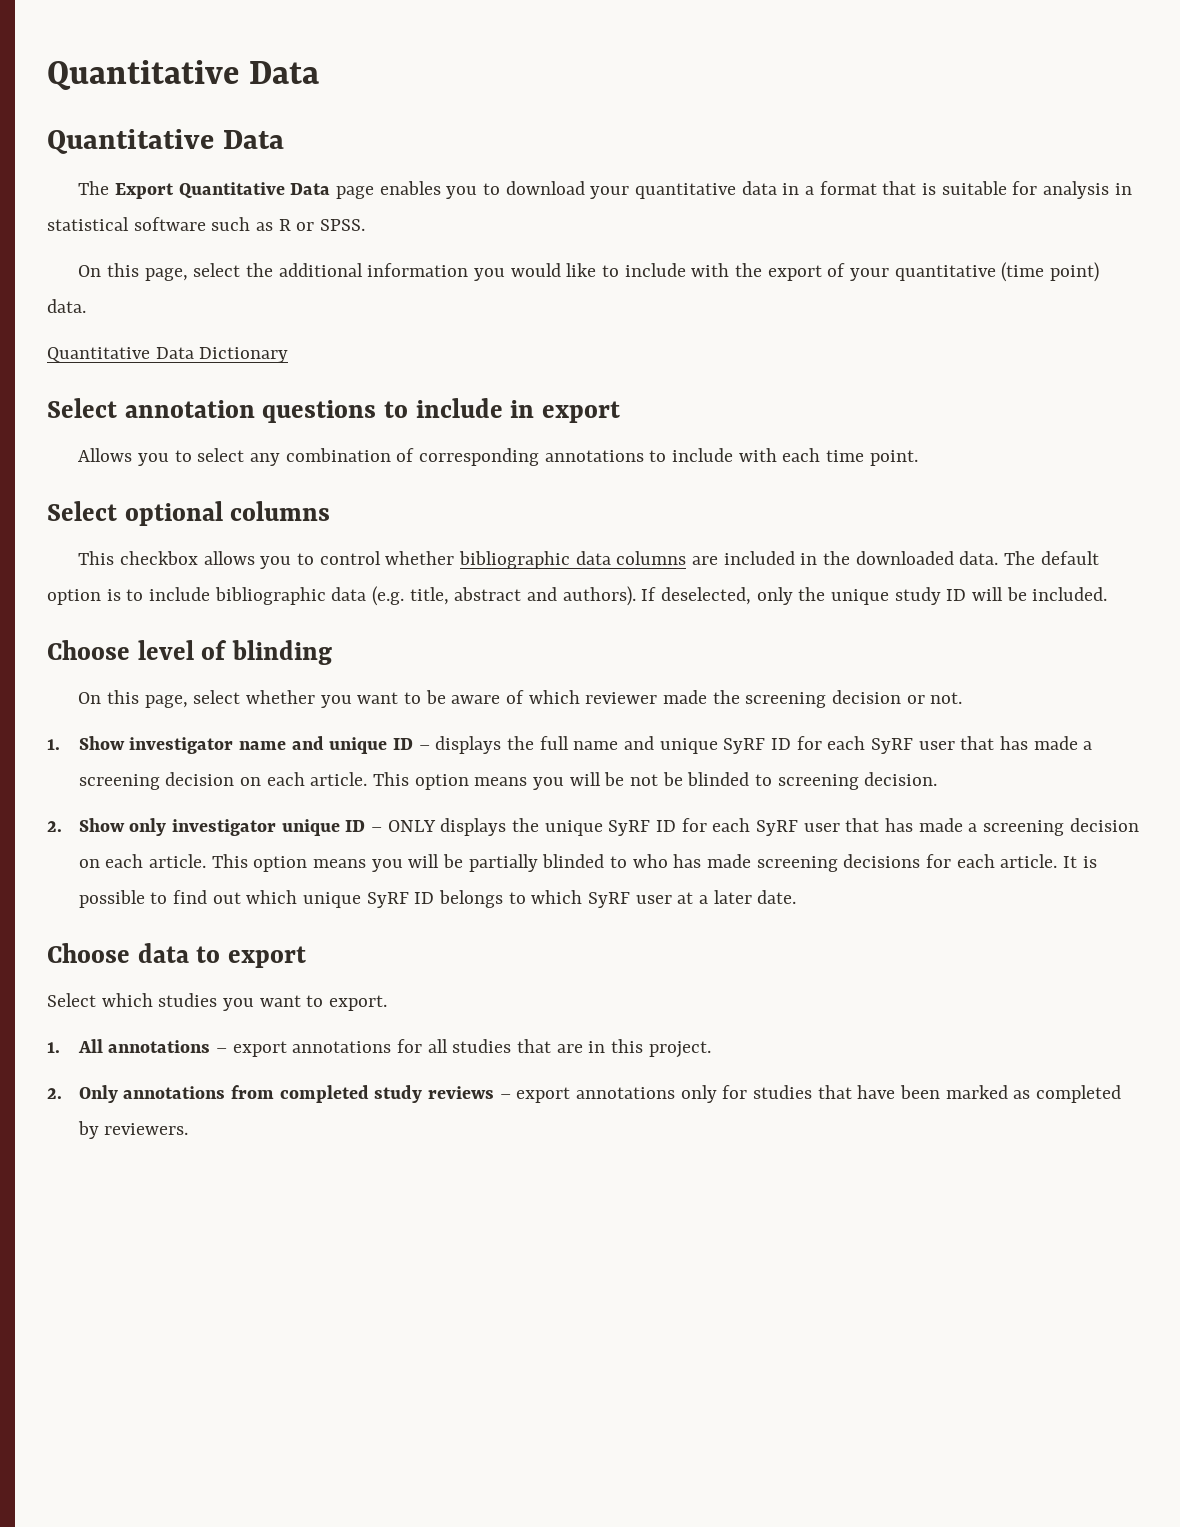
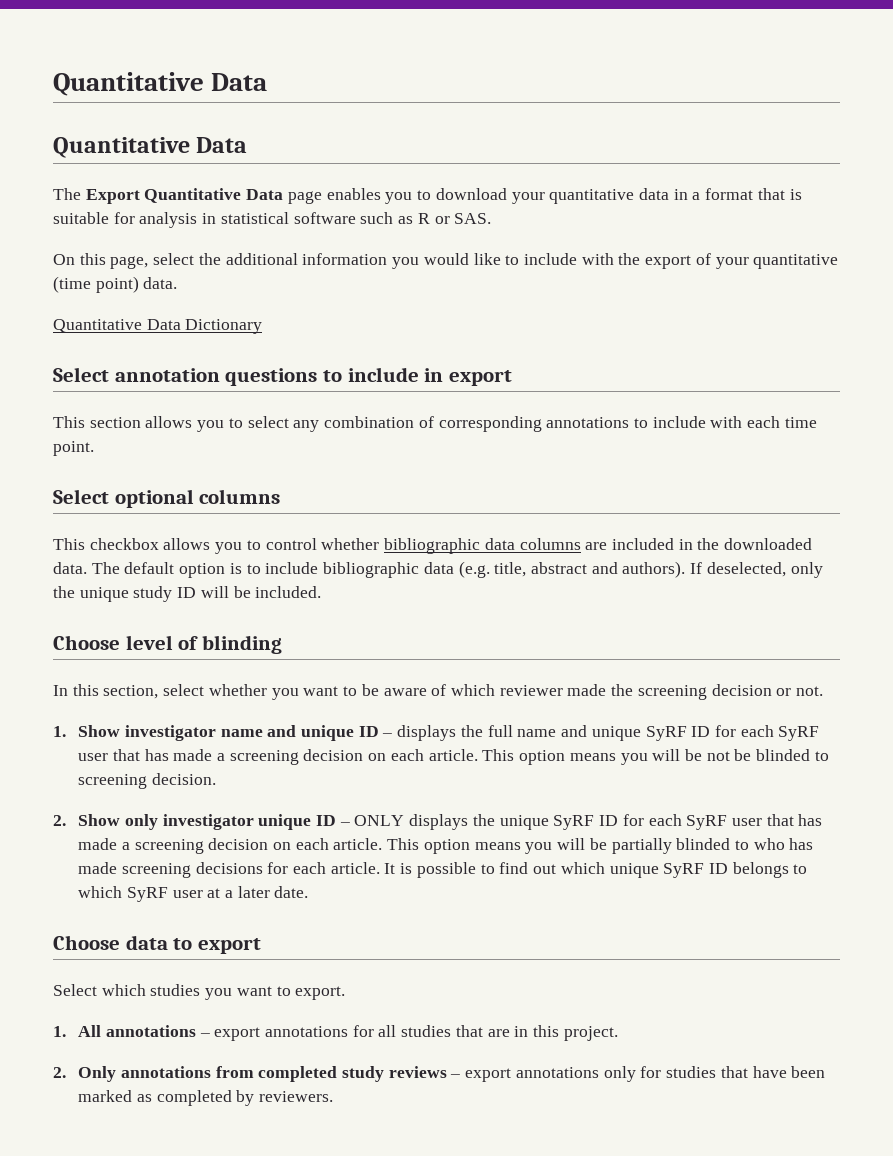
- The Export Quantitative Data page enables you to download your quantitative data in a format that is suitable for analysis in statistical software such as R or SPSS.
+ The Export Quantitative Data page enables you to download your quantitative data in a format that is suitable for analysis in statistical software such as R or SAS.
- Allows you to select any combination of corresponding annotations to include with each time point.
+ This section allows you to select any combination of corresponding annotations to include with each time point.
- On this page, select whether you want to be aware of which reviewer made the screening decision or not.
+ In this section, select whether you want to be aware of which reviewer made the screening decision or not.

